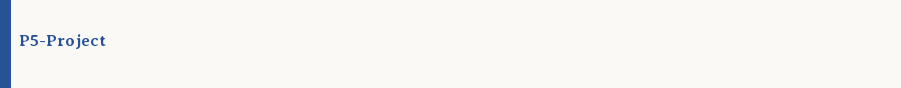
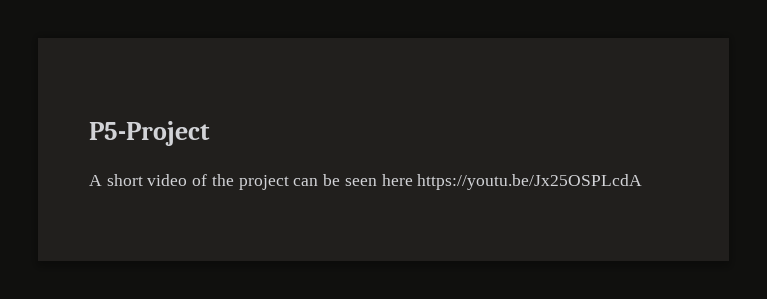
+ A short video of the project can be seen here https://youtu.be/Jx25OSPLcdA

